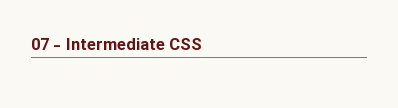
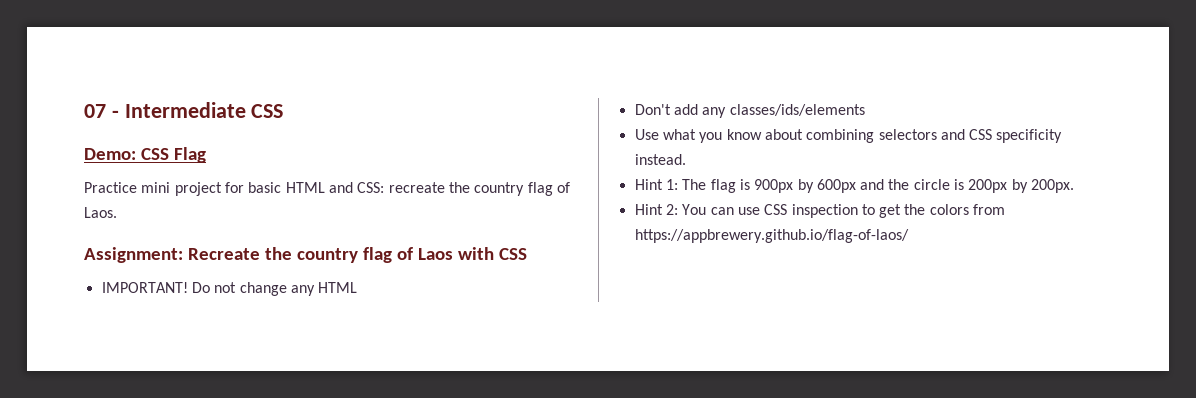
+ Demo: CSS Flag
+ Practice mini project for basic HTML and CSS: recreate the country flag of Laos.
+ Assignment: Recreate the country flag of Laos with CSS
+ IMPORTANT! Do not change any HTML
+ Don't add any classes/ids/elements
+ Use what you know about combining selectors and CSS specificity instead.
+ Hint 1: The flag is 900px by 600px and the circle is 200px by 200px.
+ Hint 2: You can use CSS inspection to get the colors from https://appbrewery.github.io/flag-of-laos/

